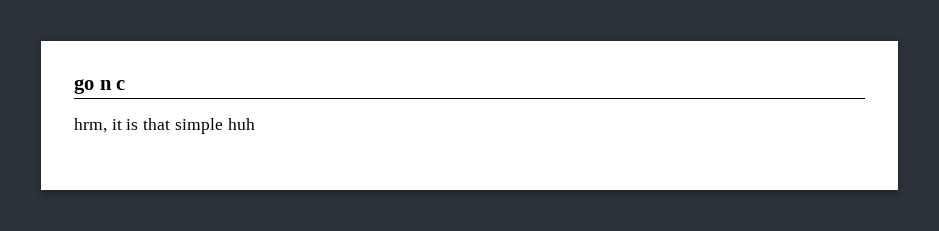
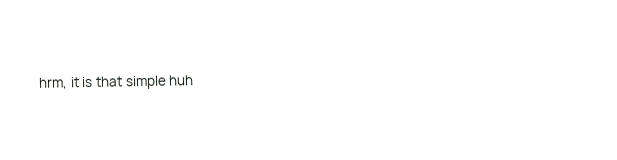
- go n c

